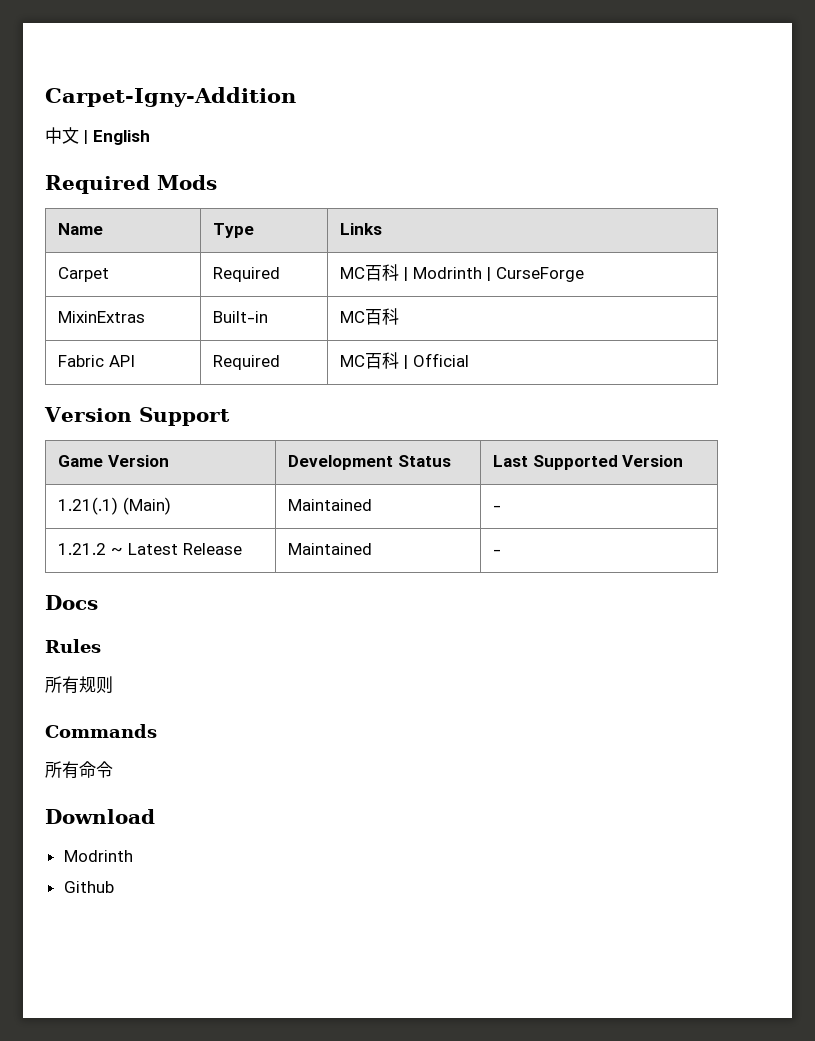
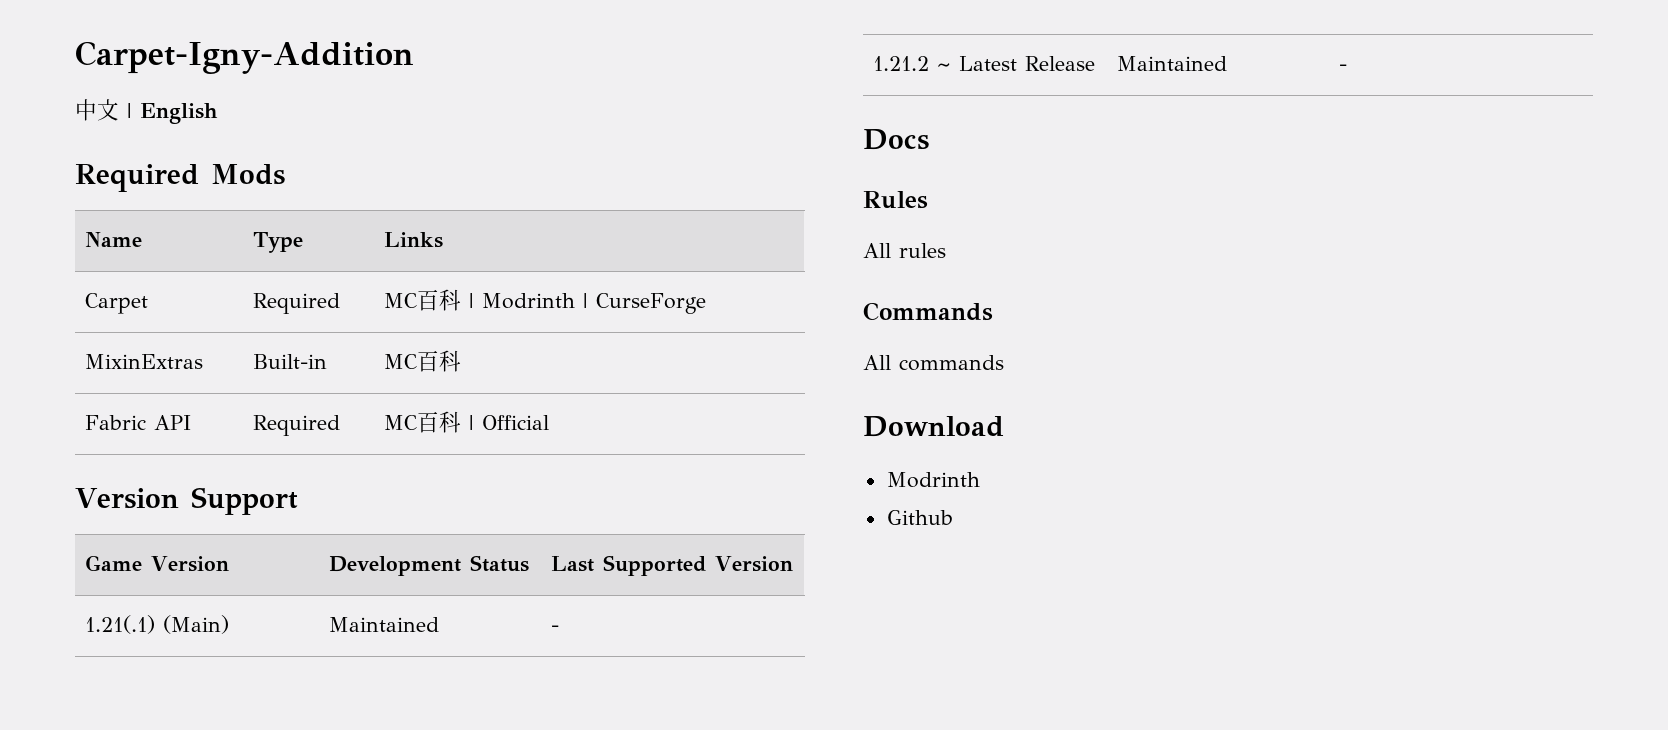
- 所有规则
+ All rules
- 所有命令
+ All commands

